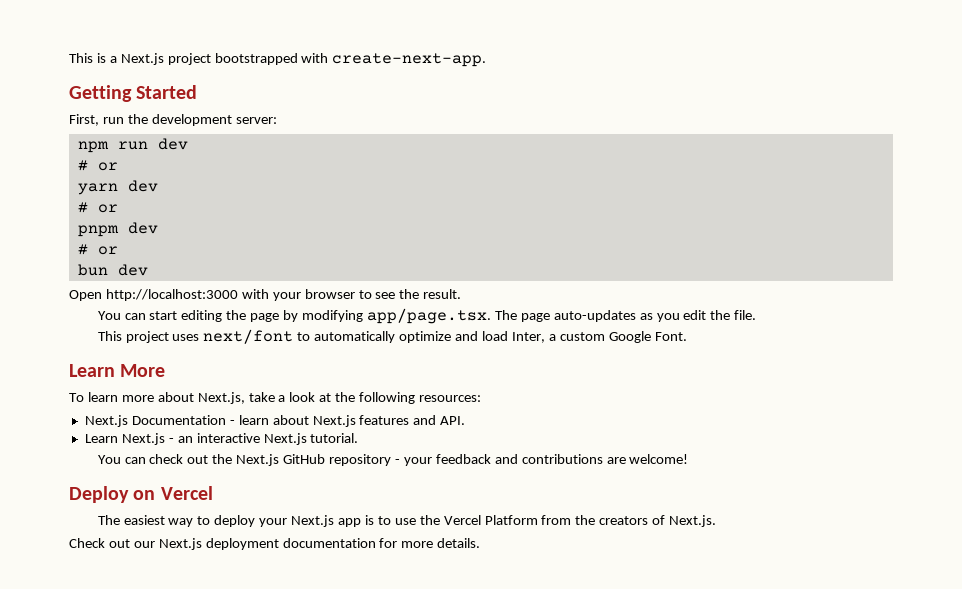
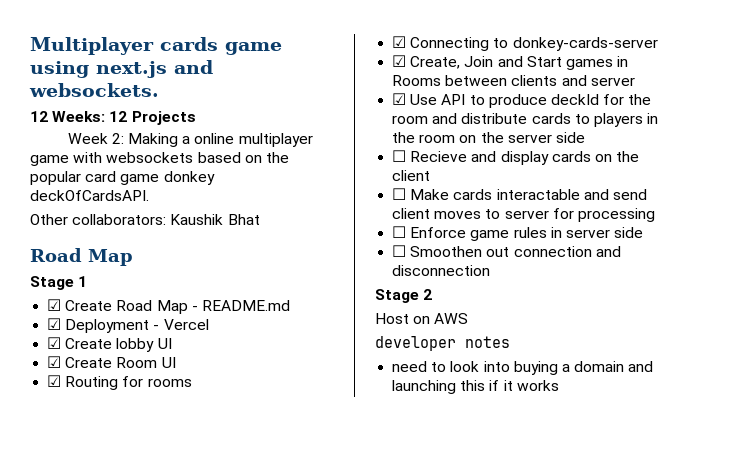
- This is a Next.js project bootstrapped with create-next-app.
- Getting Started
- First, run the development server:
- npm run dev
- # or
- yarn dev
- # or
- pnpm dev
- # or
- bun dev
- Open http://localhost:3000 with your browser to see the result.
- You can start editing the page by modifying app/page.tsx. The page auto-updates as you edit the file.
- This project uses next/font to automatically optimize and load Inter, a custom Google Font.
- Learn More
- To learn more about Next.js, take a look at the following resources:
- Next.js Documentation - learn about Next.js features and API.
- Learn Next.js - an interactive Next.js tutorial.
- You can check out the Next.js GitHub repository - your feedback and contributions are welcome!
- Deploy on Vercel
- The easiest way to deploy your Next.js app is to use the Vercel Platform from the creators of Next.js.
- Check out our Next.js deployment documentation for more details.
+ Multiplayer cards game using next.js and websockets.
+ 12 Weeks: 12 Projects
+ Week 2: Making a online multiplayer game with websockets based on the popular card game donkey deckOfCardsAPI.
+ Other collaborators: Kaushik Bhat
+ Road Map
+ Stage 1
+ ☑ Create Road Map - README.md
+ ☑ Deployment - Vercel
+ ☑ Create lobby UI
+ ☑ Create Room UI
+ ☑ Routing for rooms
+ ☑ Connecting to donkey-cards-server
+ ☑ Create, Join and Start games in Rooms between clients and server
+ ☑ Use API to produce deckId for the room and distribute cards to players in the room on the server side
+ ☐ Recieve and display cards on the client
+ ☐ Make cards interactable and send client moves to server for processing
+ ☐ Enforce game rules in server side
+ ☐ Smoothen out connection and disconnection
+ Stage 2
+ Host on AWS
+ developer notes
+ need to look into buying a domain and launching this if it works

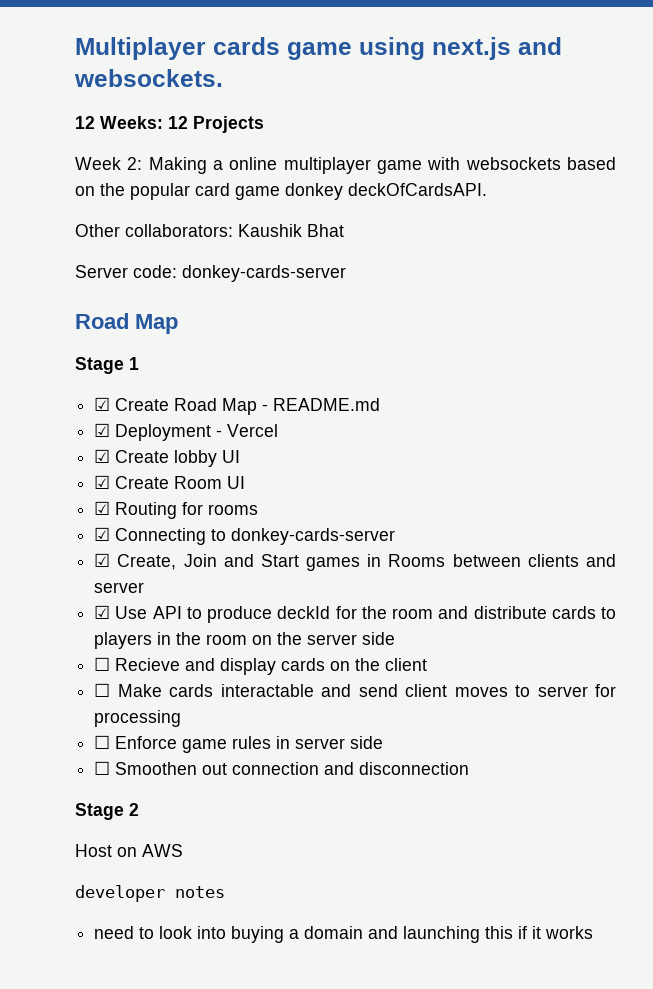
+ Server code: donkey-cards-server

